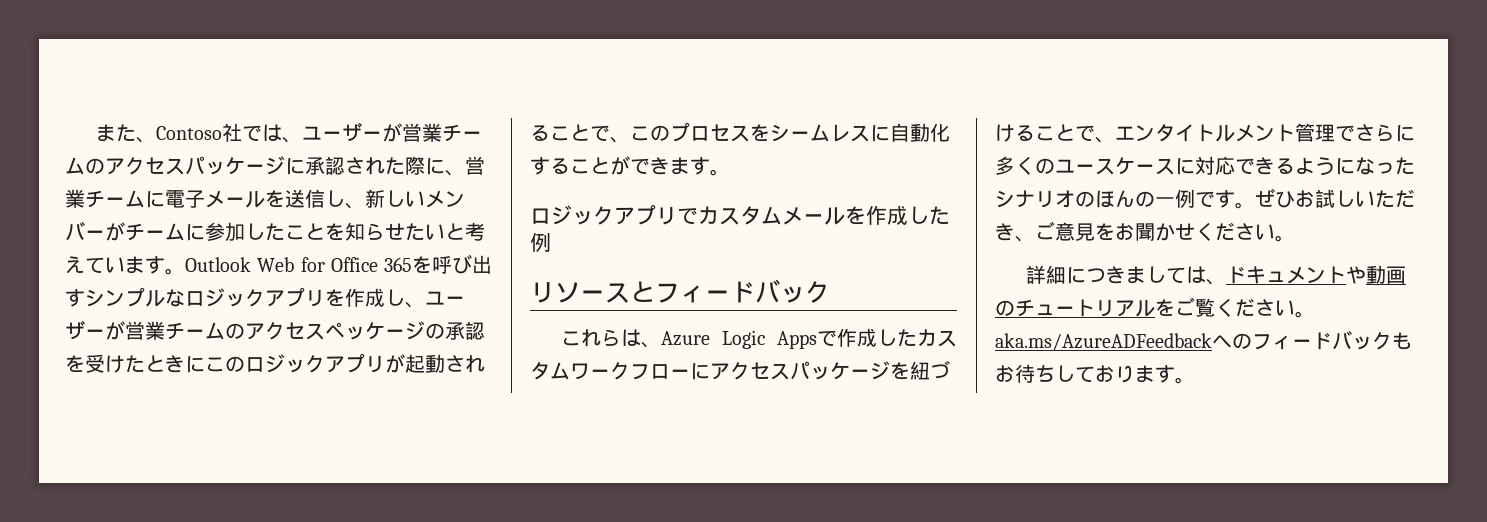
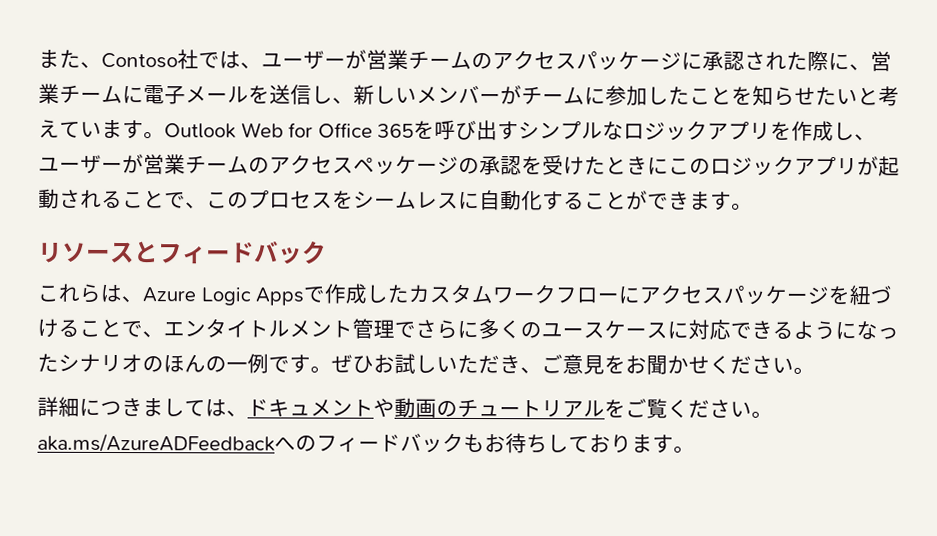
- ロジックアプリでカスタムメールを作成した例

